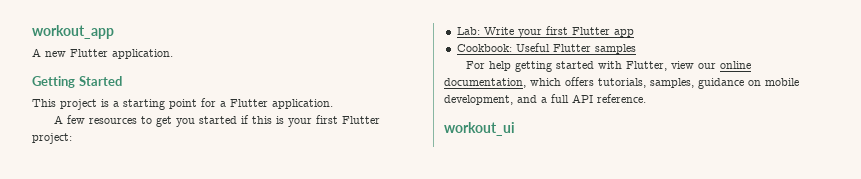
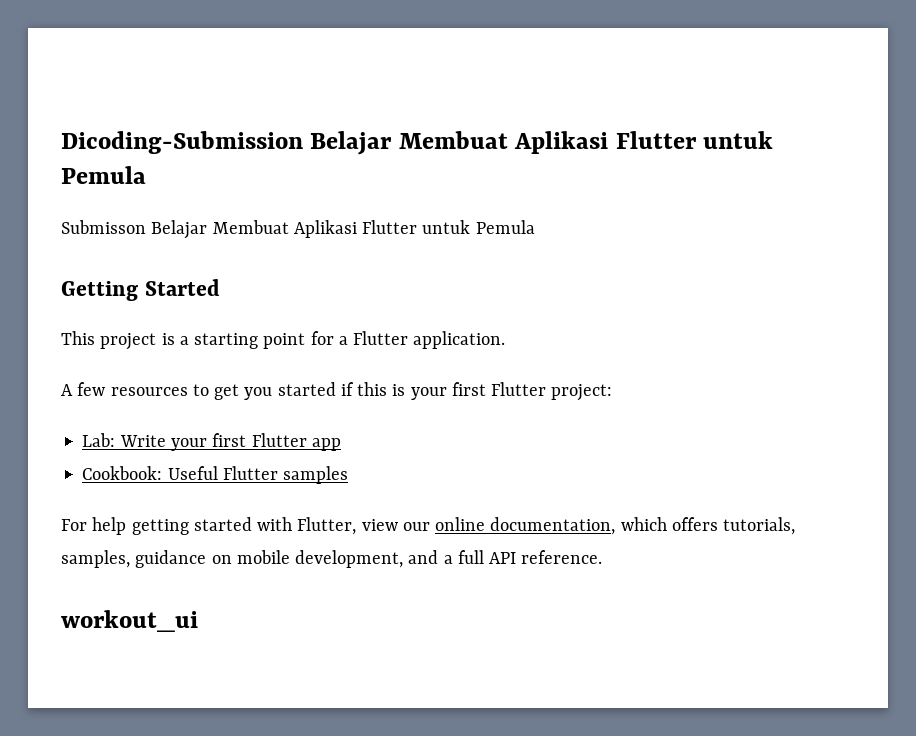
- workout_app
- A new Flutter application.
+ Dicoding-Submission Belajar Membuat Aplikasi Flutter untuk Pemula
+ Submisson Belajar Membuat Aplikasi Flutter untuk Pemula

